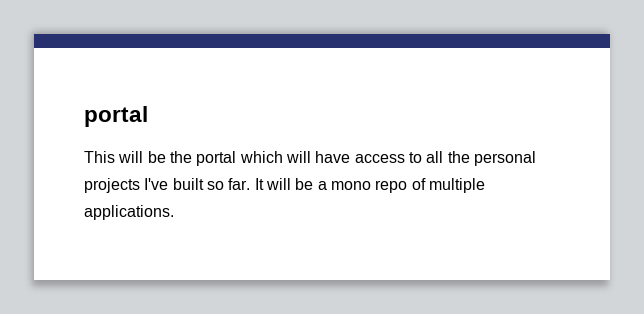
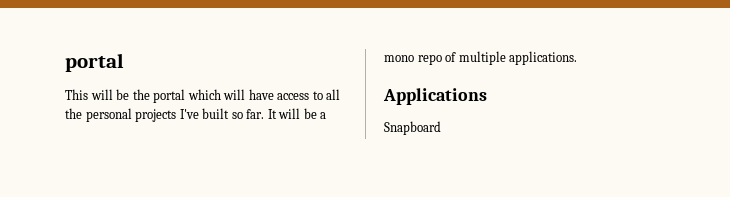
+ Applications
+ Snapboard

